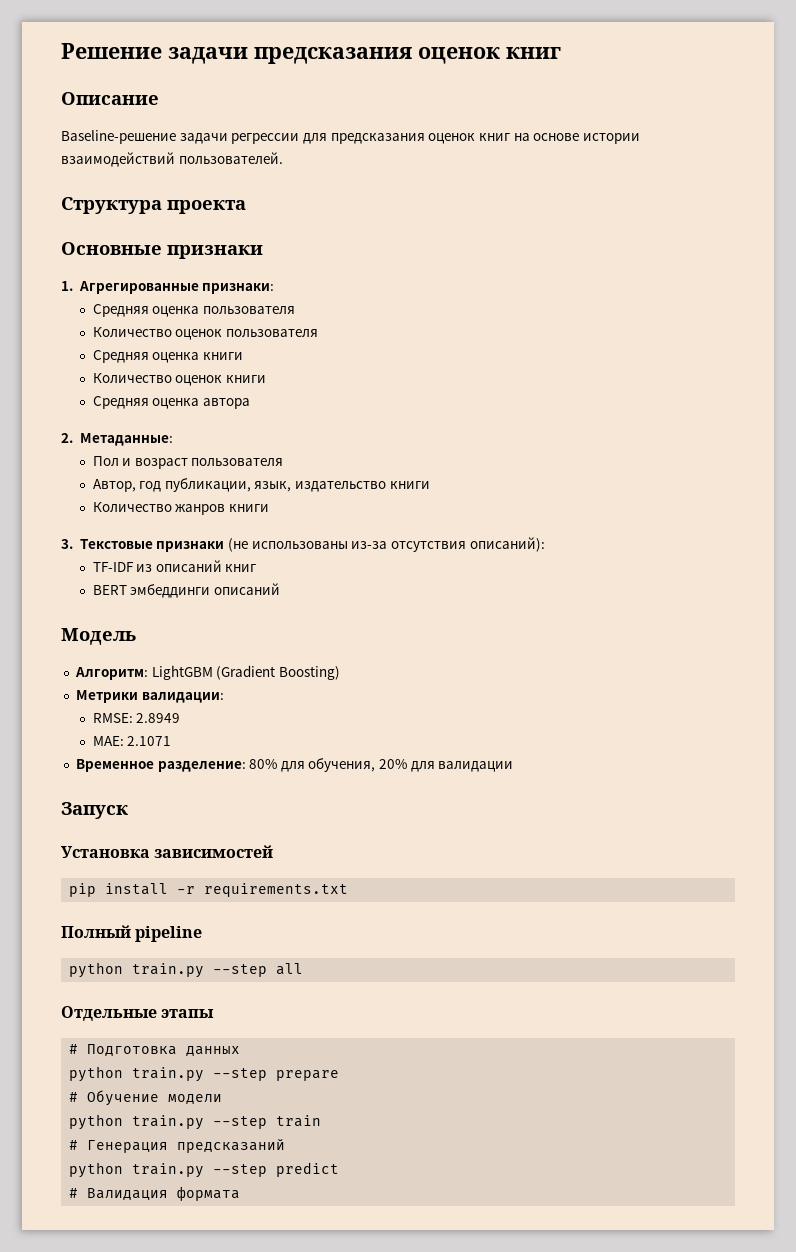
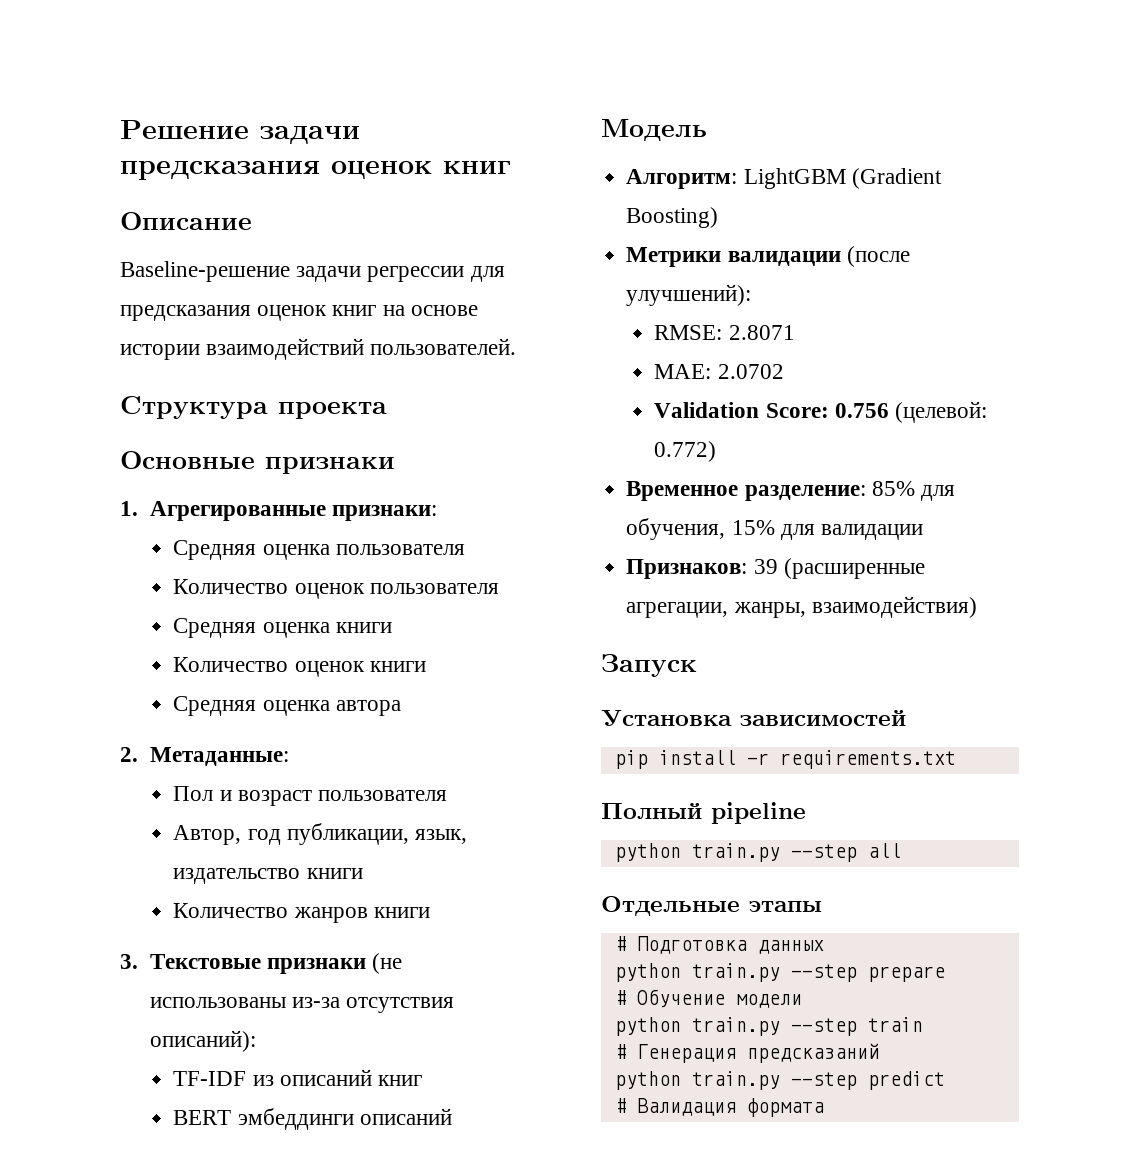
- Метрики валидации:
+ Метрики валидации (после улучшений):
- RMSE: 2.8949
+ RMSE: 2.8071
- MAE: 2.1071
+ MAE: 2.0702
+ Validation Score: 0.756 (целевой: 0.772)
- Временное разделение: 80% для обучения, 20% для валидации
+ Временное разделение: 85% для обучения, 15% для валидации
+ Признаков: 39 (расширенные агрегации, жанры, взаимодействия)

